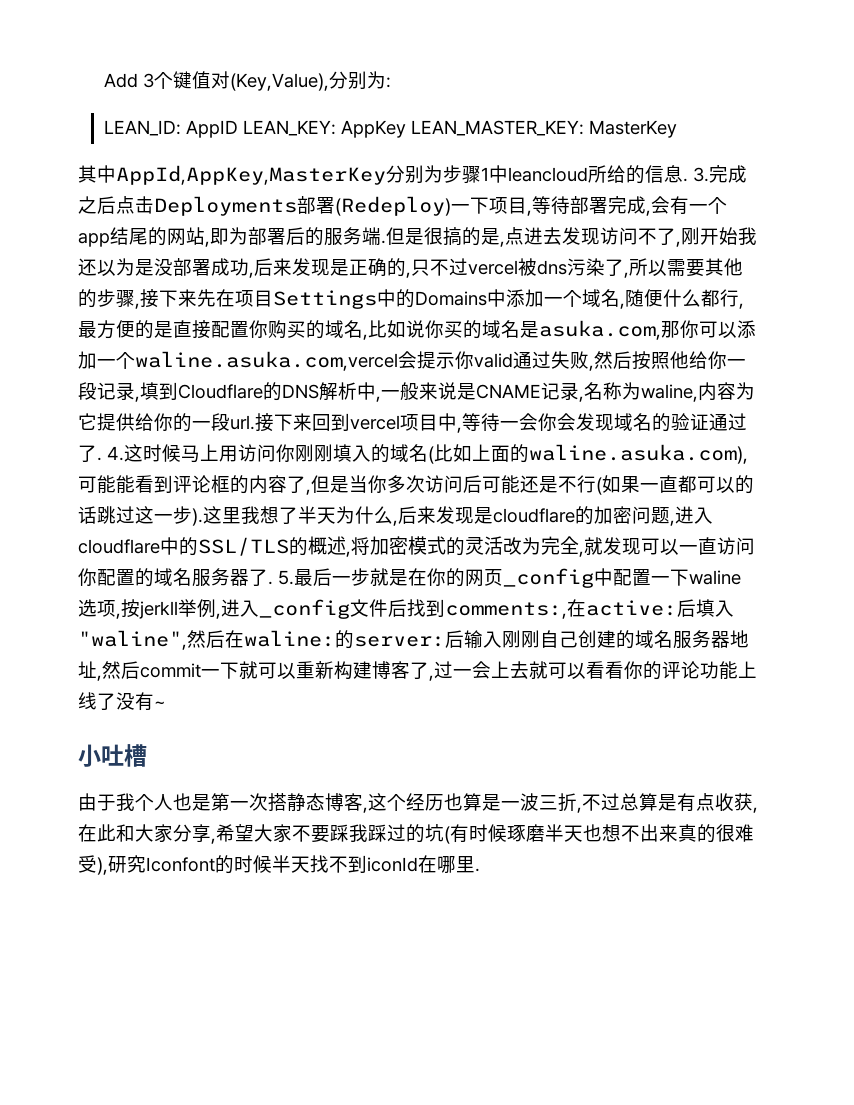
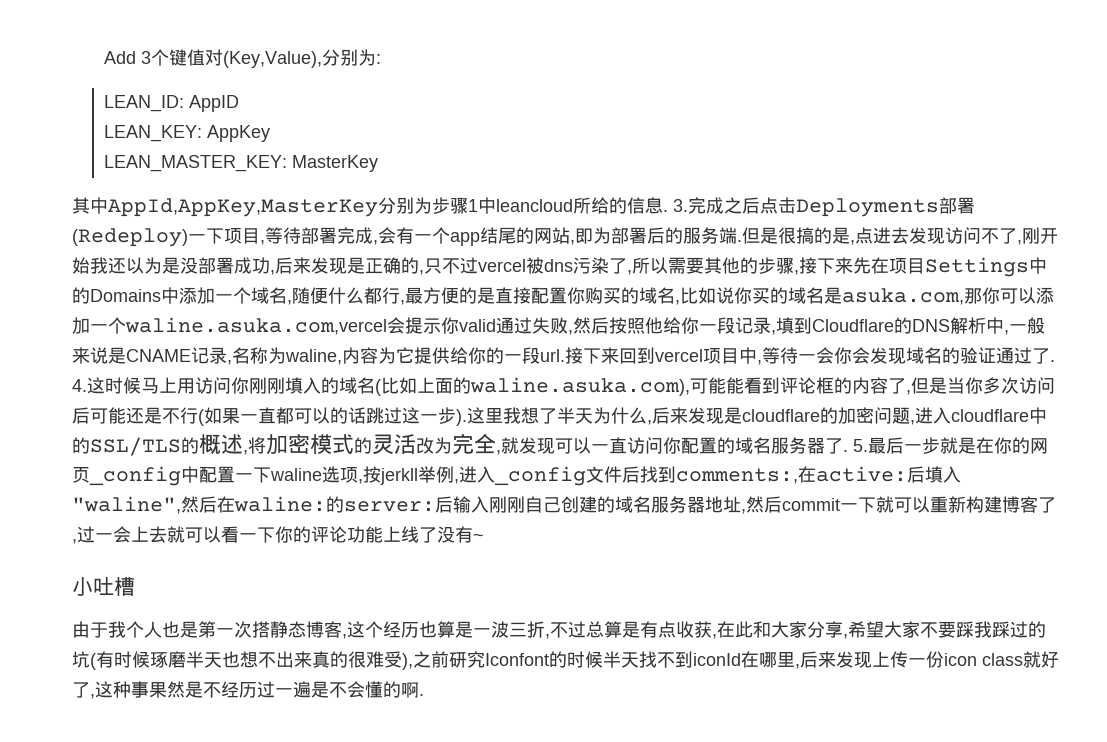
- LEAN_ID: AppID LEAN_KEY: AppKey LEAN_MASTER_KEY: MasterKey
+ LEAN_ID: AppID
+ LEAN_KEY: AppKey
+ LEAN_MASTER_KEY: MasterKey
- 5.最后一步就是在你的网页_config中配置一下waline选项,按jerkll举例,进入_config文件后找到comments:,在active:后填入"waline",然后在waline:的server:后输入刚刚自己创建的域名服务器地址,然后commit一下就可以重新构建博客了,过一会上去就可以看看你的评论功能上线了没有~
+ 5.最后一步就是在你的网页_config中配置一下waline选项,按jerkll举例,进入_config文件后找到comments:,在active:后填入"waline",然后在waline:的server:后输入刚刚自己创建的域名服务器地址,然后commit一下就可以重新构建博客了,过一会上去就可以看一下你的评论功能上线了没有~
- 由于我个人也是第一次搭静态博客,这个经历也算是一波三折,不过总算是有点收获,在此和大家分享,希望大家不要踩我踩过的坑(有时候琢磨半天也想不出来真的很难受),研究Iconfont的时候半天找不到iconId在哪里.
+ 由于我个人也是第一次搭静态博客,这个经历也算是一波三折,不过总算是有点收获,在此和大家分享,希望大家不要踩我踩过的坑(有时候琢磨半天也想不出来真的很难受),之前研究Iconfont的时候半天找不到iconId在哪里,后来发现上传一份icon class就好了,这种事果然是不经历过一遍是不会懂的啊.

